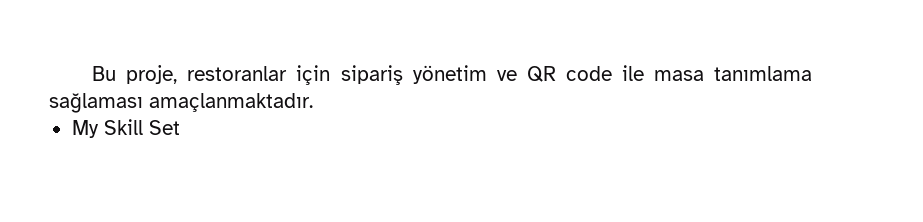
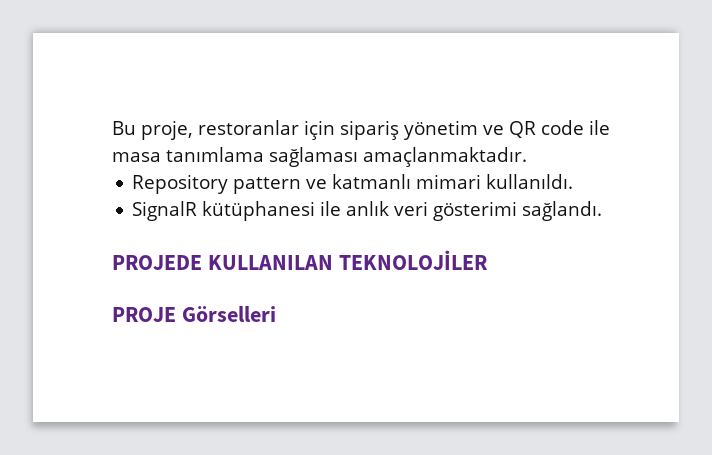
- My Skill Set
+ Repository pattern ve katmanlı mimari kullanıldı.
+ SignalR kütüphanesi ile anlık veri gösterimi sağlandı.
+ PROJEDE KULLANILAN TEKNOLOJİLER
+ PROJE Görselleri

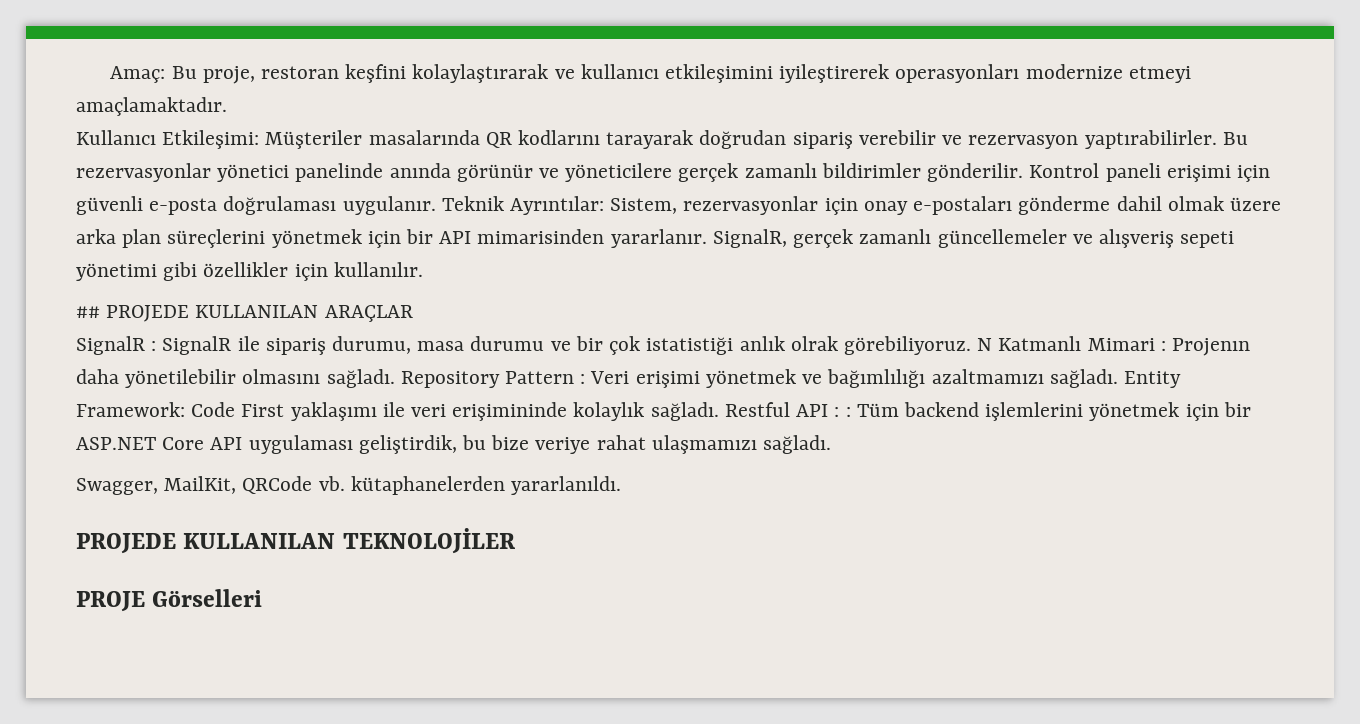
- Bu proje, restoranlar için sipariş yönetim ve QR code ile masa tanımlama sağlaması amaçlanmaktadır.
- Repository pattern ve katmanlı mimari kullanıldı.
- SignalR kütüphanesi ile anlık veri gösterimi sağlandı.
+ Amaç: Bu proje, restoran keşfini kolaylaştırarak ve kullanıcı etkileşimini iyileştirerek operasyonları modernize etmeyi amaçlamaktadır.
+ Kullanıcı Etkileşimi: Müşteriler masalarında QR kodlarını tarayarak doğrudan sipariş verebilir ve rezervasyon yaptırabilirler. Bu rezervasyonlar yönetici panelinde anında görünür ve yöneticilere gerçek zamanlı bildirimler gönderilir. Kontrol paneli erişimi için güvenli e-posta doğrulaması uygulanır. Teknik Ayrıntılar: Sistem, rezervasyonlar için onay e-postaları gönderme dahil olmak üzere arka plan süreçlerini yönetmek için bir API mimarisinden yararlanır. SignalR, gerçek zamanlı güncellemeler ve alışveriş sepeti yönetimi gibi özellikler için kullanılır.
+ ## PROJEDE KULLANILAN ARAÇLAR
+ SignalR : SignalR ile sipariş durumu, masa durumu ve bir çok istatistiği anlık olrak görebiliyoruz. N Katmanlı Mimari : Projenın daha yönetilebilir olmasını sağladı. Repository Pattern : Veri erişimi yönetmek ve bağımlılığı azaltmamızı sağladı. Entity Framework: Code First yaklaşımı ile veri erişimininde kolaylık sağladı. Restful API : : Tüm backend işlemlerini yönetmek için bir ASP.NET Core API uygulaması geliştirdik, bu bize veriye rahat ulaşmamızı sağladı.
+ Swagger, MailKit, QRCode vb. kütaphanelerden yararlanıldı.

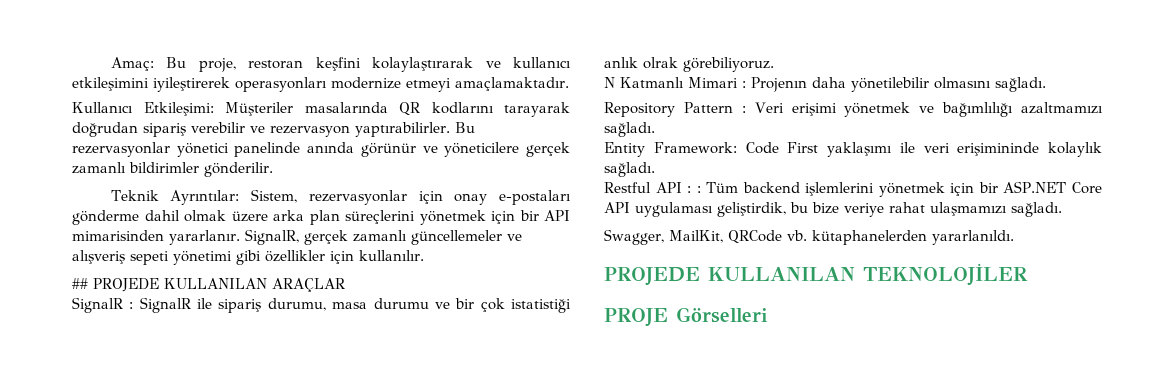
- Bu rezervasyonlar yönetici panelinde anında görünür ve yöneticilere gerçek zamanlı bildirimler gönderilir. Kontrol paneli erişimi için güvenli e-posta doğrulaması uygulanır. Teknik Ayrıntılar: Sistem, rezervasyonlar için onay e-postaları gönderme dahil olmak üzere arka plan süreçlerini yönetmek için bir API mimarisinden yararlanır.
+ Bu rezervasyonlar yönetici panelinde anında görünür ve yöneticilere gerçek zamanlı bildirimler gönderilir.
+ Teknik Ayrıntılar: Sistem, rezervasyonlar için onay e-postaları gönderme dahil olmak üzere arka plan süreçlerini yönetmek için bir API mimarisinden yararlanır.
- SignalR ile sipariş durumu, masa durumu ve bir çok istatistiği anlık olrak görebiliyoruz. N Katmanlı Mimari :
+ SignalR ile sipariş durumu, masa durumu ve bir çok istatistiği anlık olrak görebiliyoruz.
+ N Katmanlı Mimari :
- Projenın daha yönetilebilir olmasını sağladı. Repository Pattern :
+ Projenın daha yönetilebilir olmasını sağladı.
+ Repository Pattern :
- Veri erişimi yönetmek ve bağımlılığı azaltmamızı sağladı. Entity Framework:
+ Veri erişimi yönetmek ve bağımlılığı azaltmamızı sağladı.
+ Entity Framework:
- Code First yaklaşımı ile veri erişimininde kolaylık sağladı. Restful API :
+ Code First yaklaşımı ile veri erişimininde kolaylık sağladı.
+ Restful API :

